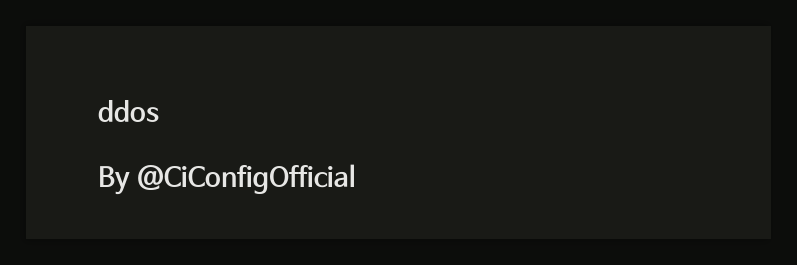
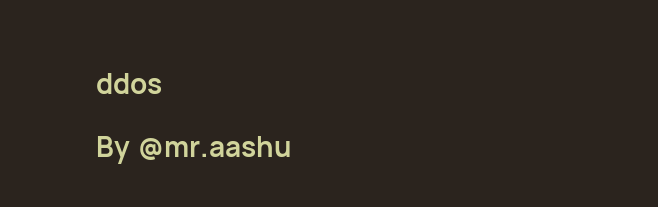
- By @CiConfigOfficial
+ By @mr.aashu

